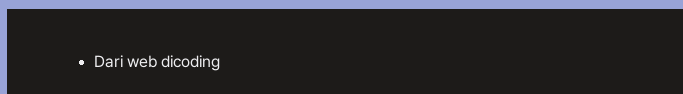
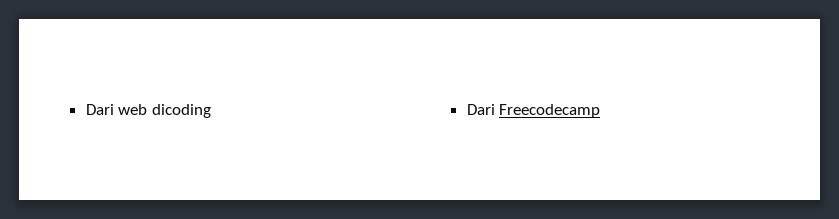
+ Dari Freecodecamp

